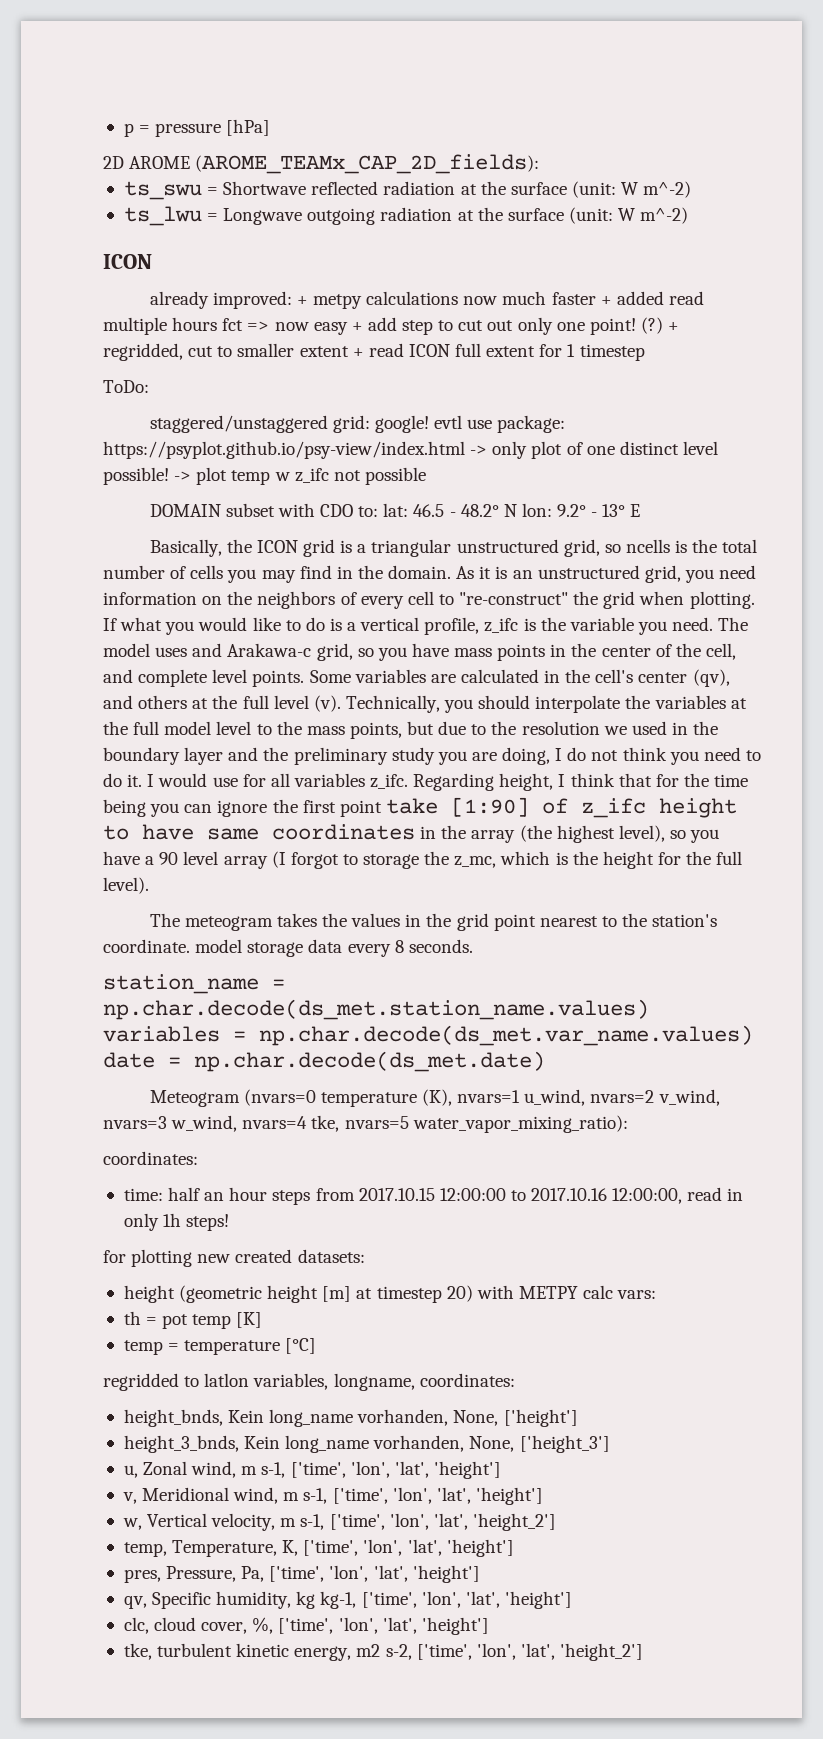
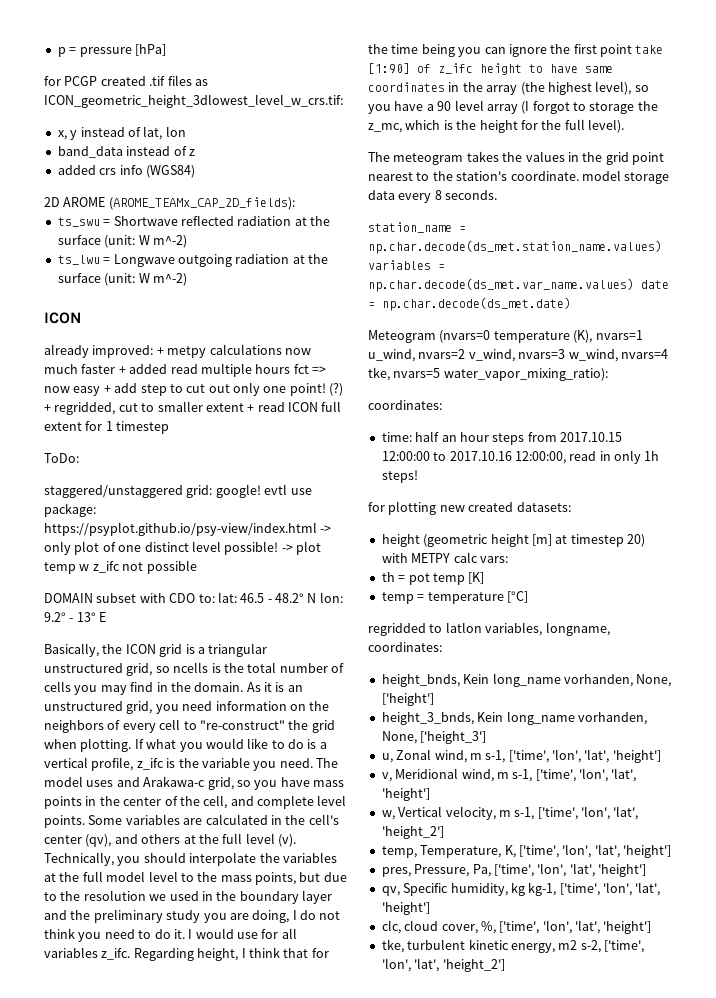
+ for PCGP created .tif files as ICON_geometric_height_3dlowest_level_w_crs.tif:
+ x, y instead of lat, lon
+ band_data instead of z
+ added crs info (WGS84)

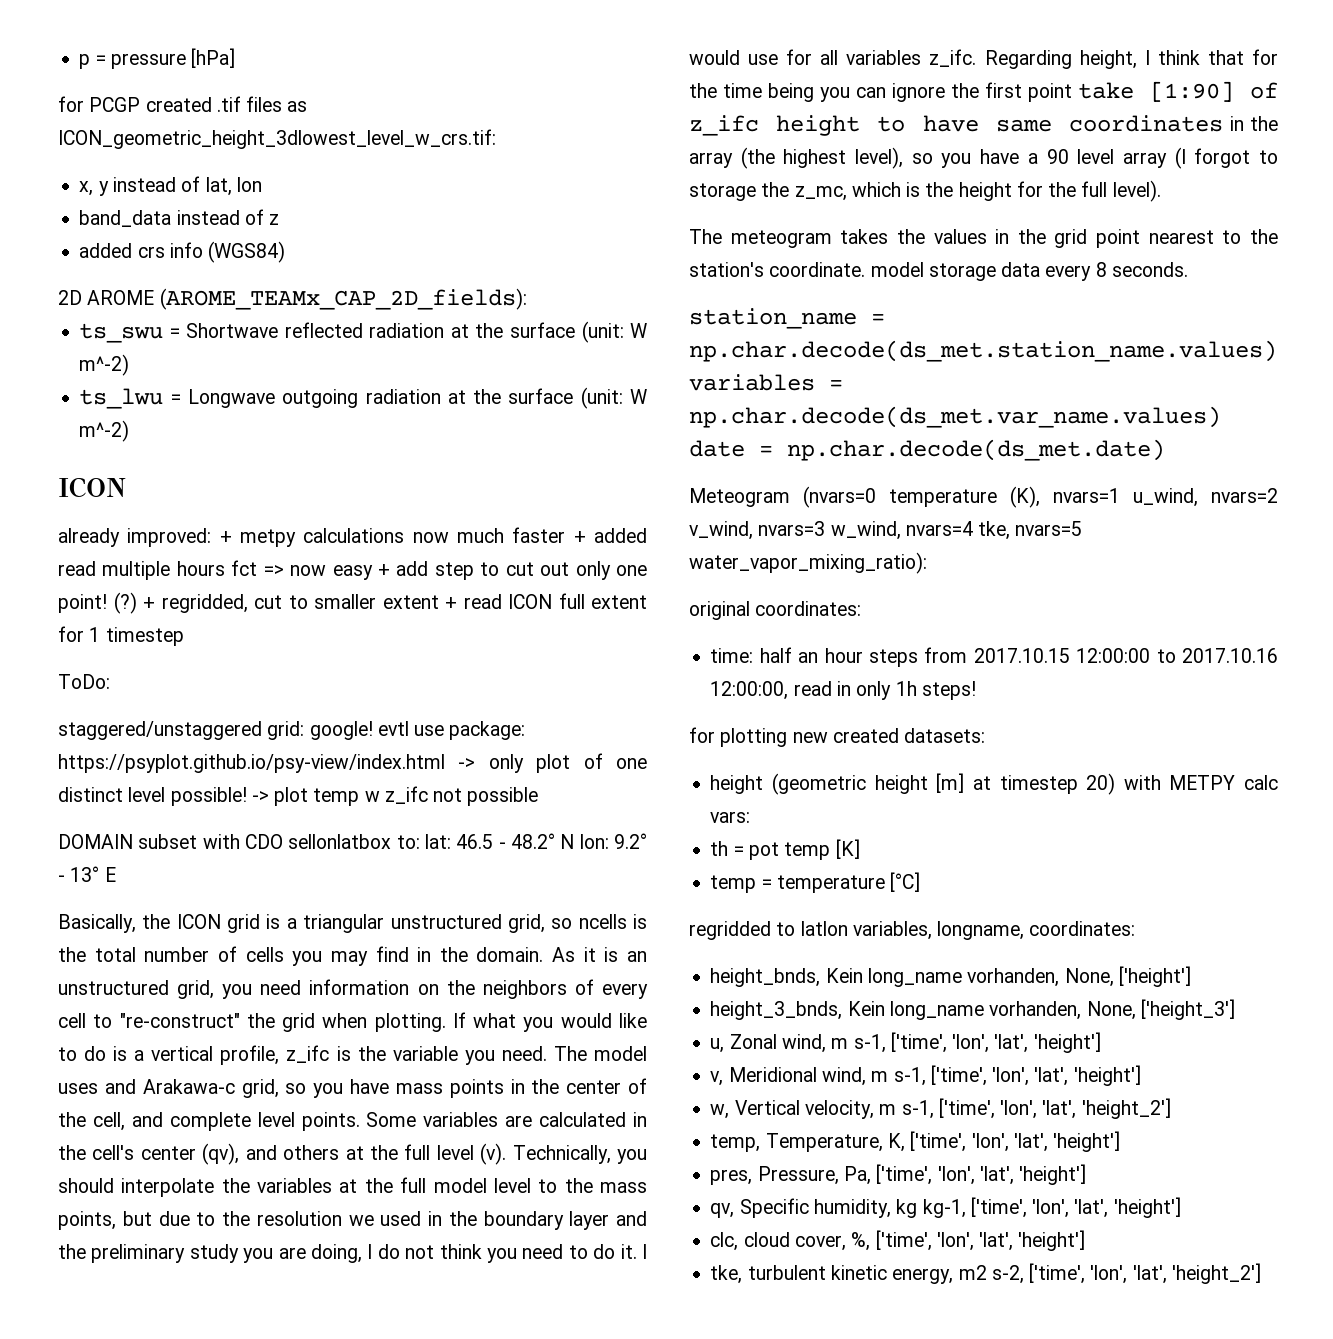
- DOMAIN subset with CDO to: lat: 46.5 - 48.2° N lon: 9.2° - 13° E
+ DOMAIN subset with CDO sellonlatbox to: lat: 46.5 - 48.2° N lon: 9.2° - 13° E
  Meteogram (nvars=0 temperature (K), nvars=1 u_wind, nvars=2 v_wind, nvars=3 w_wind, nvars=4 tke, nvars=5 water_vapor_mixing_ratio):
- coordinates:
+ original coordinates:

